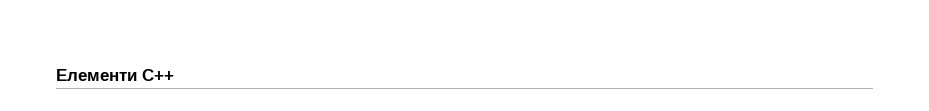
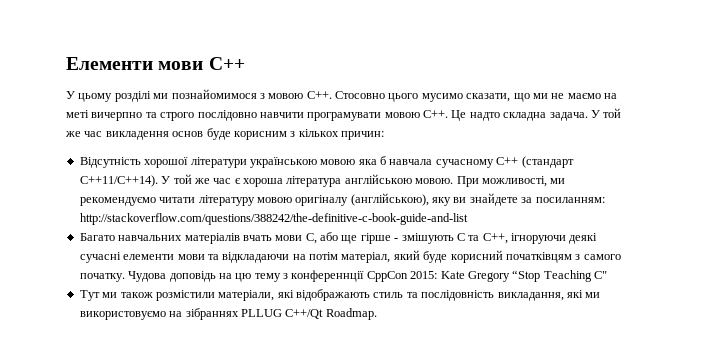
- Елементи С++
+ Елементи мови С++
+ У цьому розділі ми познайомимося з мовою С++. Стосовно цього мусимо сказати, що ми не маємо на меті вичерпно та строго послідовно навчити програмувати мовою С++. Це надто складна задача. У той же час викладення основ буде корисним з кількох причин:
+ Відсутність хорошої літератури українською мовою яка б навчала сучасному С++ (стандарт С++11/С++14). У той же час є хороша література англійською мовою. При можливості, ми рекомендуємо читати літературу мовою оригіналу (англійською), яку ви знайдете за посиланням: http://stackoverflow.com/questions/388242/the-definitive-c-book-guide-and-list
+ Багато навчальних матеріалів вчать мови С, або ще гірше - змішують С та С++, ігноруючи деякі сучасні елементи мови та відкладаючи на потім матеріал, який буде корисний початківцям з самого початку. Чудова доповідь на цю тему з конференнції CppCon 2015: Kate Gregory “Stop Teaching C"
+ Тут ми також розмістили матеріали, які відображають стиль та послідовність викладання, які ми використовуємо на зібраннях PLLUG C++/Qt Roadmap.

